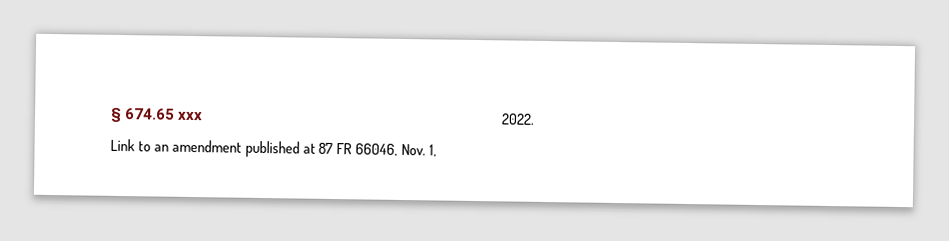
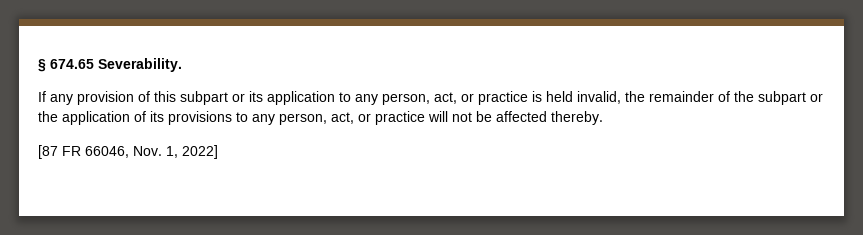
- § 674.65 xxx
- Link to an amendment published at 87 FR 66046, Nov. 1, 2022.
+ § 674.65 Severability.
+ If any provision of this subpart or its application to any person, act, or practice is held invalid, the remainder of the subpart or the application of its provisions to any person, act, or practice will not be affected thereby.
+ [87 FR 66046, Nov. 1, 2022]

